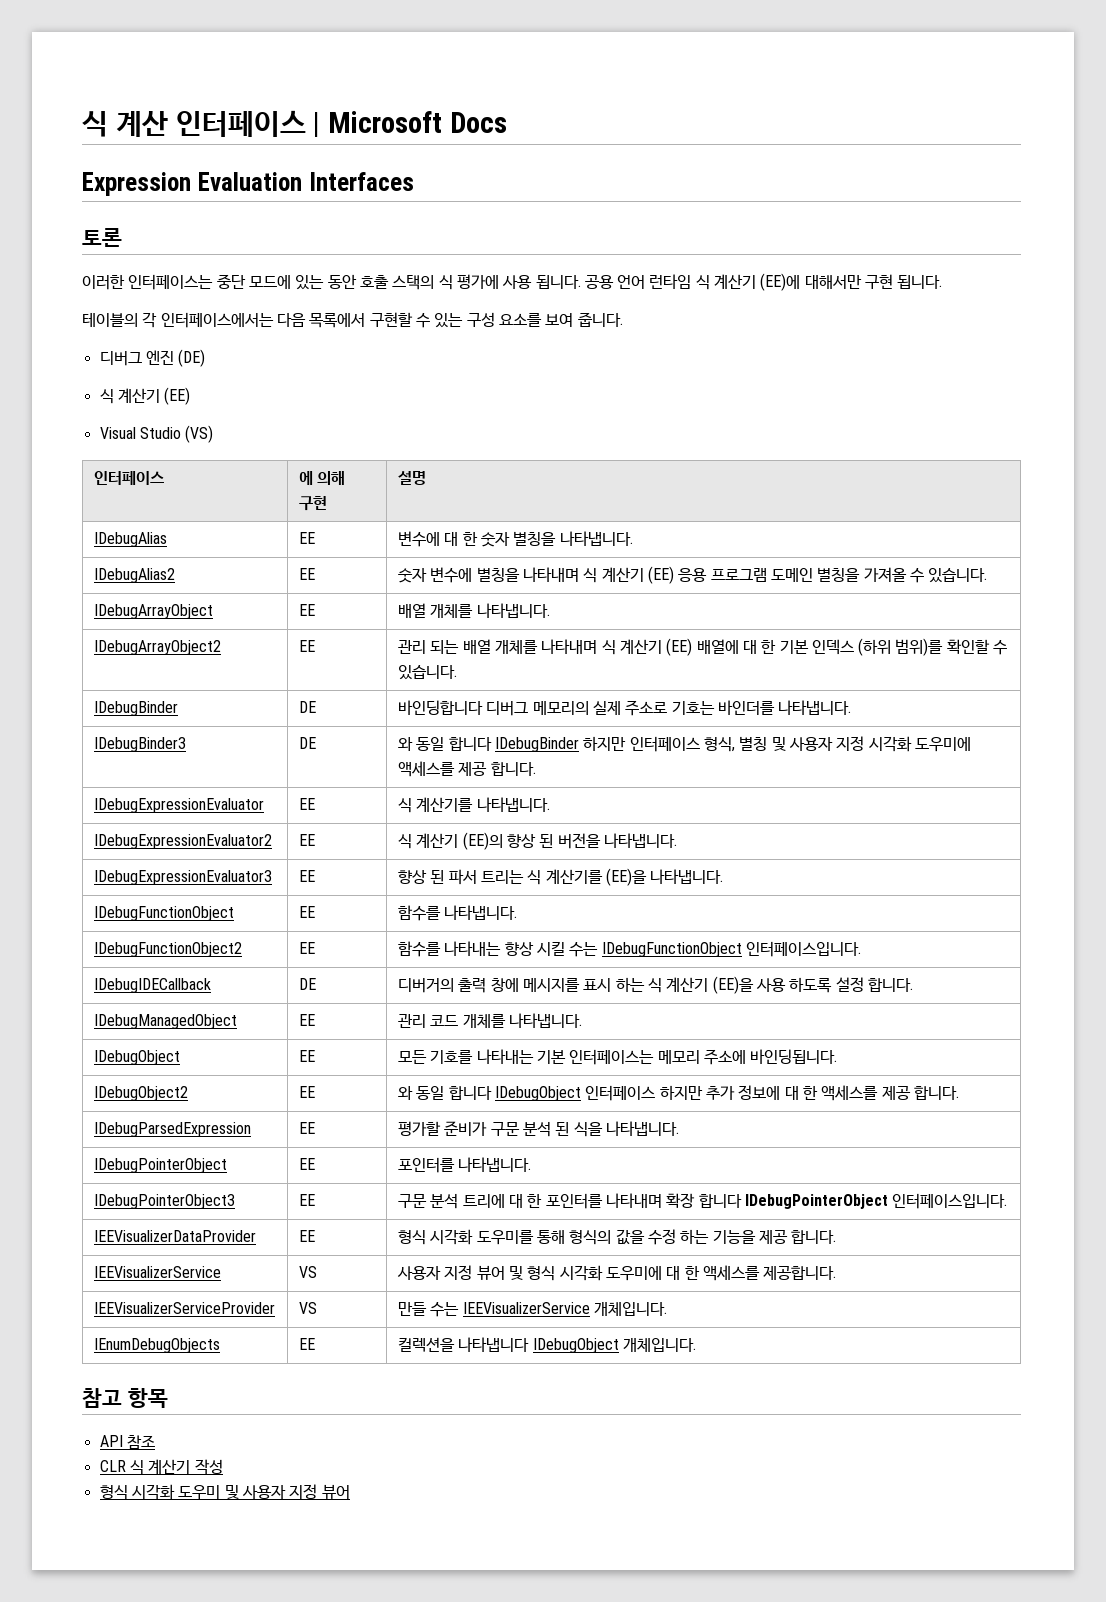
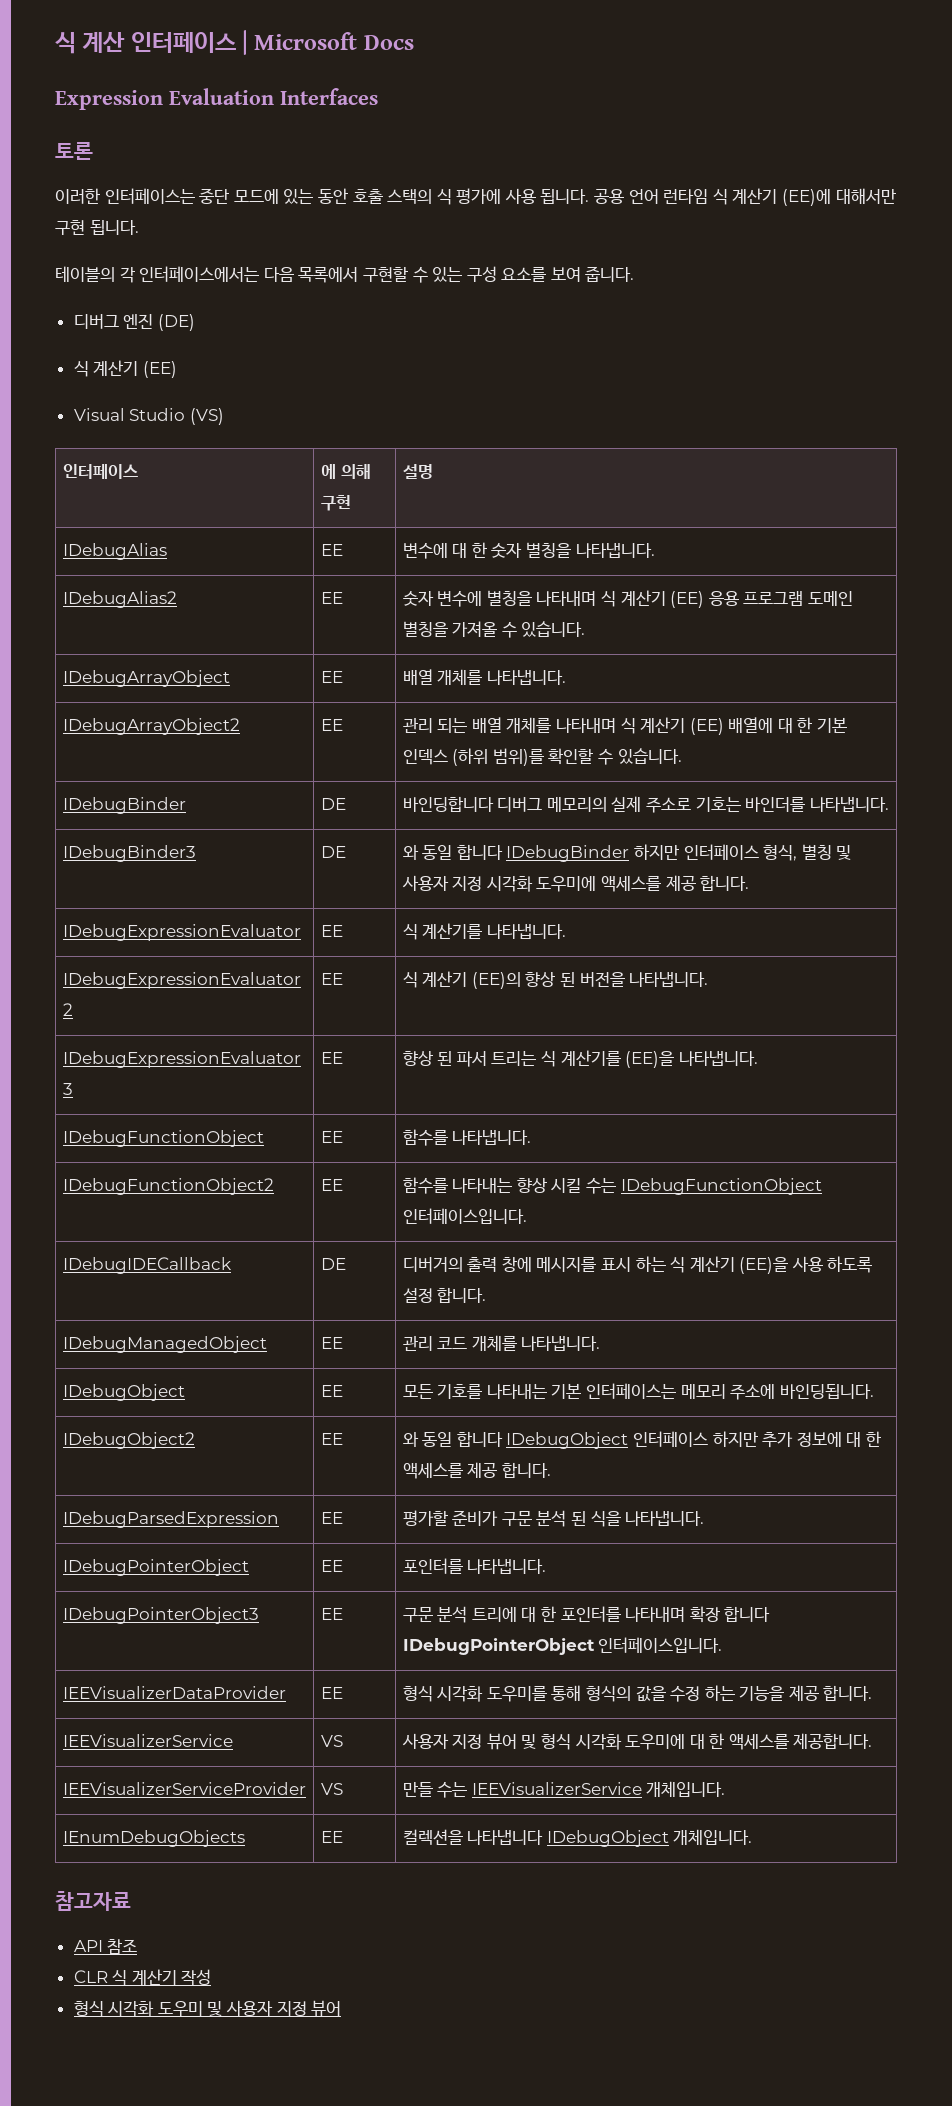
- 참고 항목
+ 참고자료

